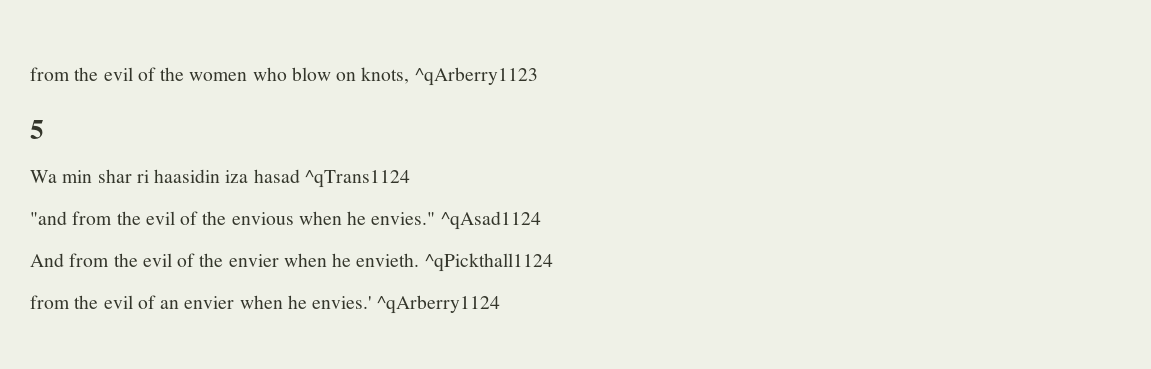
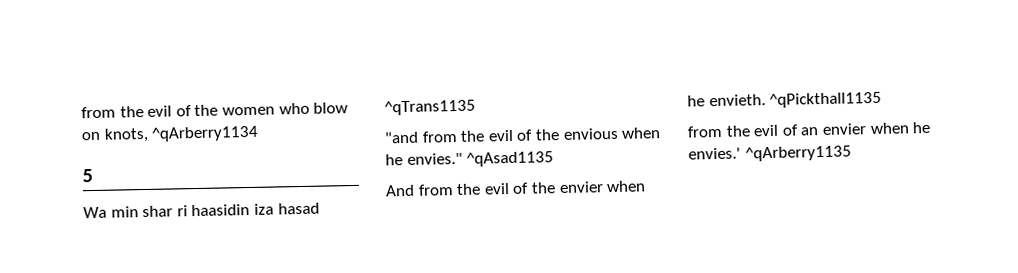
- from the evil of the women who blow on knots, ^qArberry1123
+ from the evil of the women who blow on knots, ^qArberry1134
- Wa min shar ri haasidin iza hasad ^qTrans1124
+ Wa min shar ri haasidin iza hasad ^qTrans1135
- ^qAsad1124
+ ^qAsad1135
- ^qPickthall1124
+ ^qPickthall1135
- ^qArberry1124
+ ^qArberry1135

